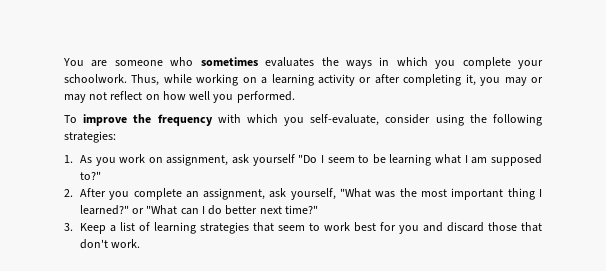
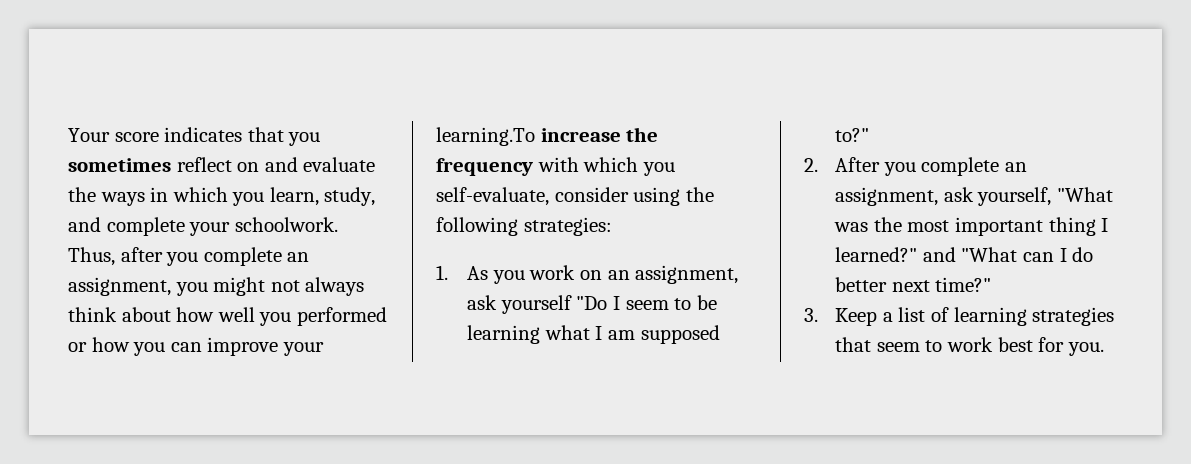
- You are someone who sometimes evaluates the ways in which you complete your schoolwork.
+ Your score indicates that you sometimes reflect on and evaluate the ways in which you learn, study, and complete your schoolwork.
- Thus, while working on a learning activity or after completing it, you may or may not reflect on how well you performed.
- To improve the frequency with which you self-evaluate, consider using the following strategies:
+ Thus, after you complete an assignment, you might not always think about how well you performed or how you can improve your learning.To increase the frequency with which you self-evaluate, consider using the following strategies:
- 1. As you work on assignment, ask yourself "Do I seem to be learning what I am supposed to?"
+ 1. As you work on an assignment, ask yourself "Do I seem to be learning what I am supposed to?"
- 2. After you complete an assignment, ask yourself, "What was the most important thing I learned?" or "What can I do better next time?"
+ 2. After you complete an assignment, ask yourself, "What was the most important thing I learned?" and "What can I do better next time?"
- 3. Keep a list of learning strategies that seem to work best for you and discard those that don't work.
+ 3. Keep a list of learning strategies that seem to work best for you.

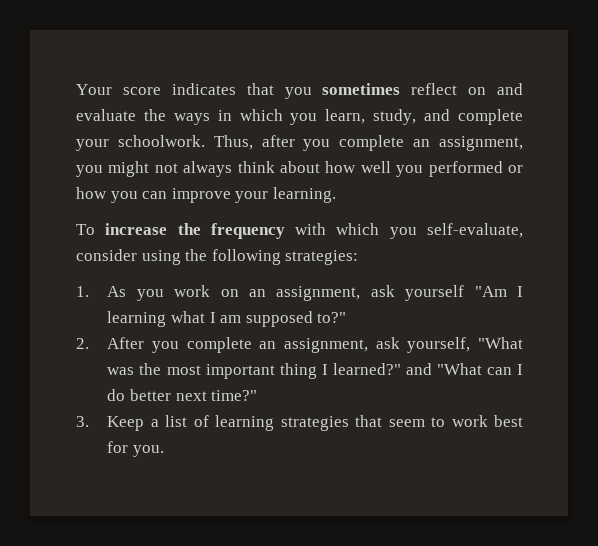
- Thus, after you complete an assignment, you might not always think about how well you performed or how you can improve your learning.To increase the frequency with which you self-evaluate, consider using the following strategies:
+ Thus, after you complete an assignment, you might not always think about how well you performed or how you can improve your learning.
+ To increase the frequency with which you self-evaluate, consider using the following strategies:
- 1. As you work on an assignment, ask yourself "Do I seem to be learning what I am supposed to?"
+ 1. As you work on an assignment, ask yourself "Am I learning what I am supposed to?"

